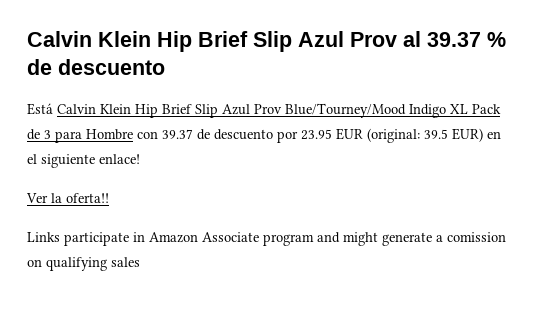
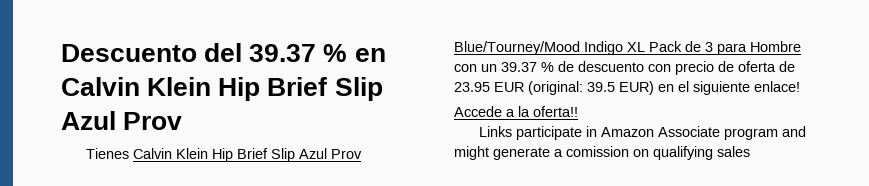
- Calvin Klein Hip Brief Slip Azul Prov al 39.37 % de descuento
- Está Calvin Klein Hip Brief Slip Azul Prov Blue/Tourney/Mood Indigo XL Pack de 3 para Hombre con 39.37 de descuento por 23.95 EUR (original: 39.5 EUR) en el siguiente enlace!
+ Descuento del 39.37 % en Calvin Klein Hip Brief Slip Azul Prov
+ Tienes Calvin Klein Hip Brief Slip Azul Prov Blue/Tourney/Mood Indigo XL Pack de 3 para Hombre con un 39.37 % de descuento con precio de oferta de 23.95 EUR (original: 39.5 EUR) en el siguiente enlace!
- Ver la oferta!!
+ Accede a la oferta!!

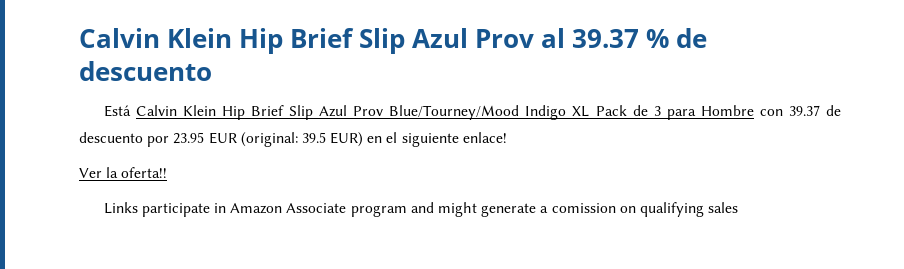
- Descuento del 39.37 % en Calvin Klein Hip Brief Slip Azul Prov
- Tienes Calvin Klein Hip Brief Slip Azul Prov Blue/Tourney/Mood Indigo XL Pack de 3 para Hombre con un 39.37 % de descuento con precio de oferta de 23.95 EUR (original: 39.5 EUR) en el siguiente enlace!
+ Calvin Klein Hip Brief Slip Azul Prov al 39.37 % de descuento
+ Está Calvin Klein Hip Brief Slip Azul Prov Blue/Tourney/Mood Indigo XL Pack de 3 para Hombre con 39.37 de descuento por 23.95 EUR (original: 39.5 EUR) en el siguiente enlace!
- Accede a la oferta!!
+ Ver la oferta!!

